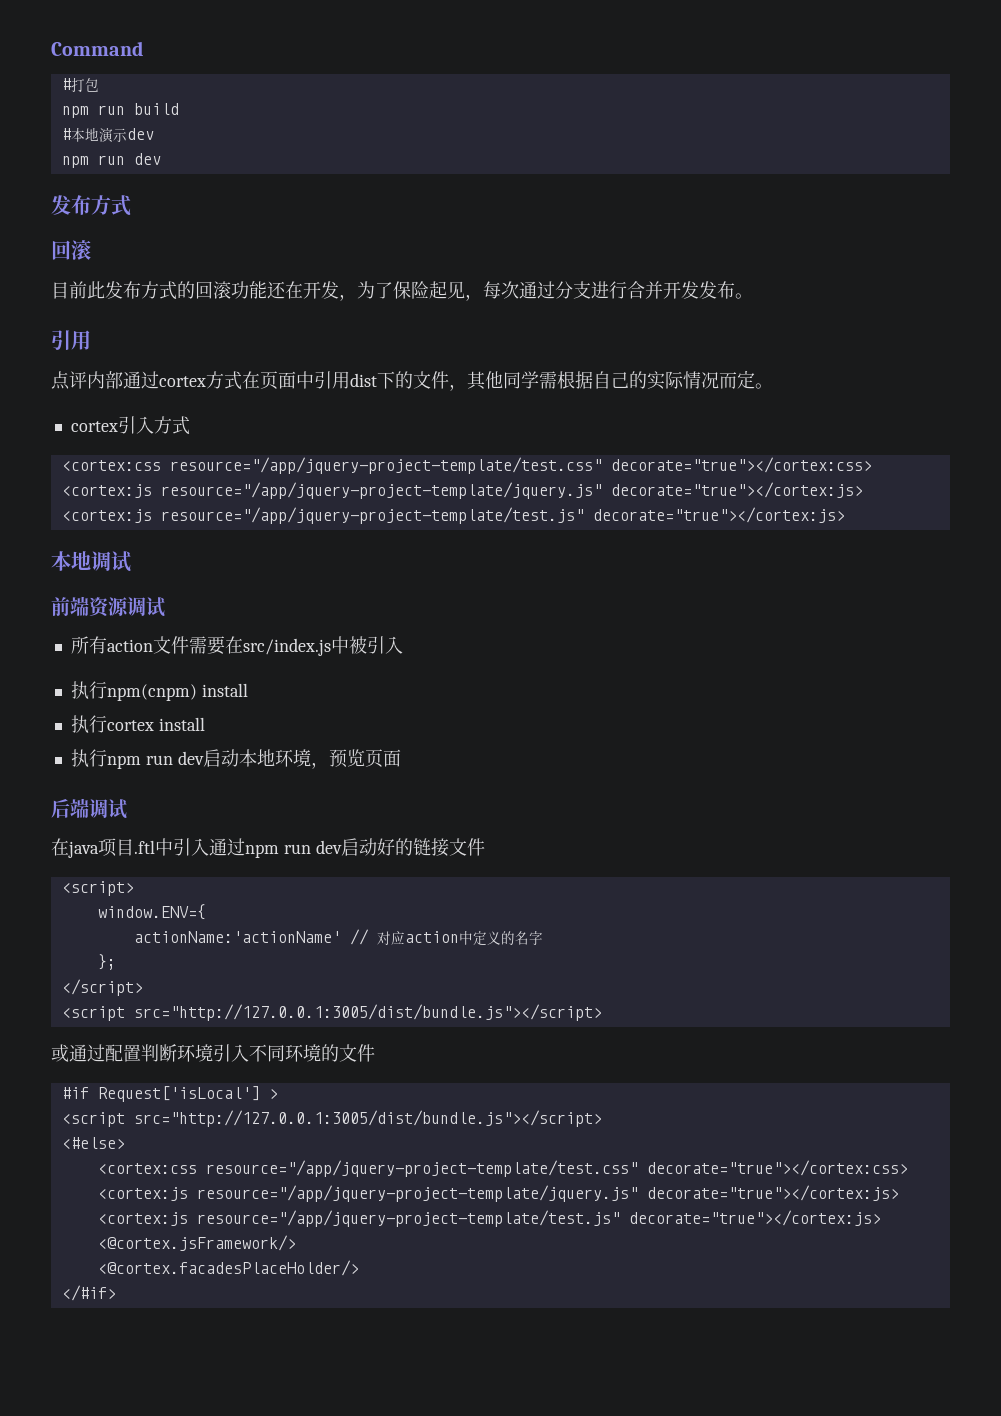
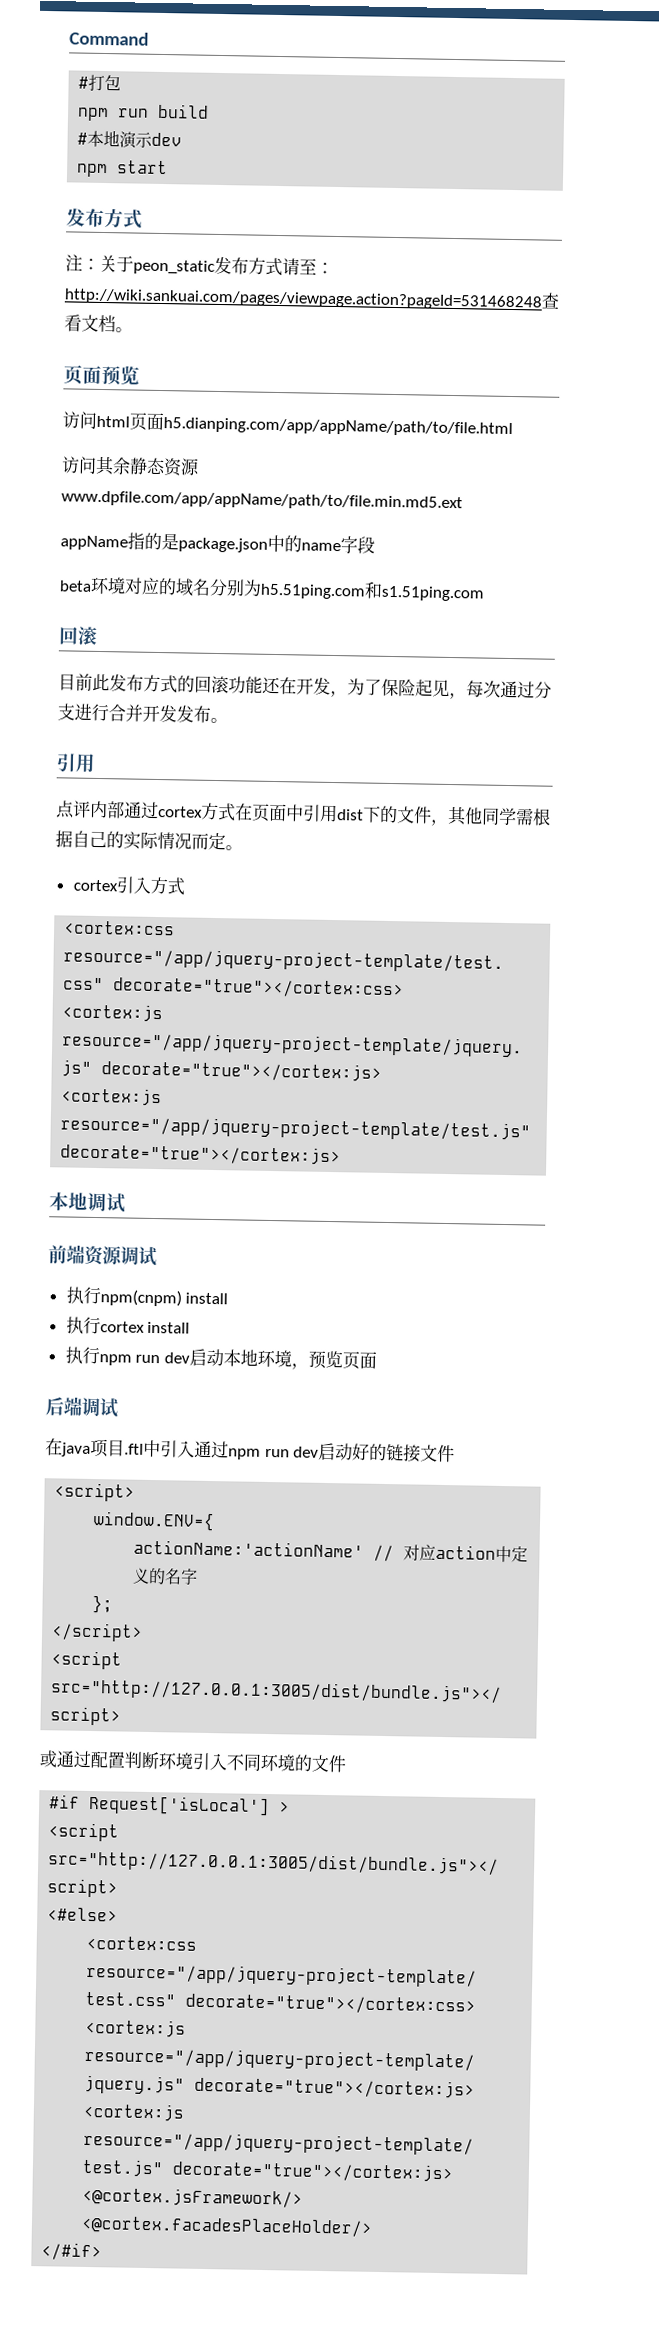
  #本地演示dev
- npm run dev
+ npm start
  发布方式
+ 注：关于peon_static发布方式请至：http://wiki.sankuai.com/pages/viewpage.action?pageId=531468248查看文档。
+ 页面预览
+ 访问html页面h5.dianping.com/app/appName/path/to/file.html
+ 访问其余静态资源www.dpfile.com/app/appName/path/to/file.min.md5.ext
+ appName指的是package.json中的name字段
+ beta环境对应的域名分别为h5.51ping.com和s1.51ping.com
- 所有action文件需要在src/index.js中被引入

